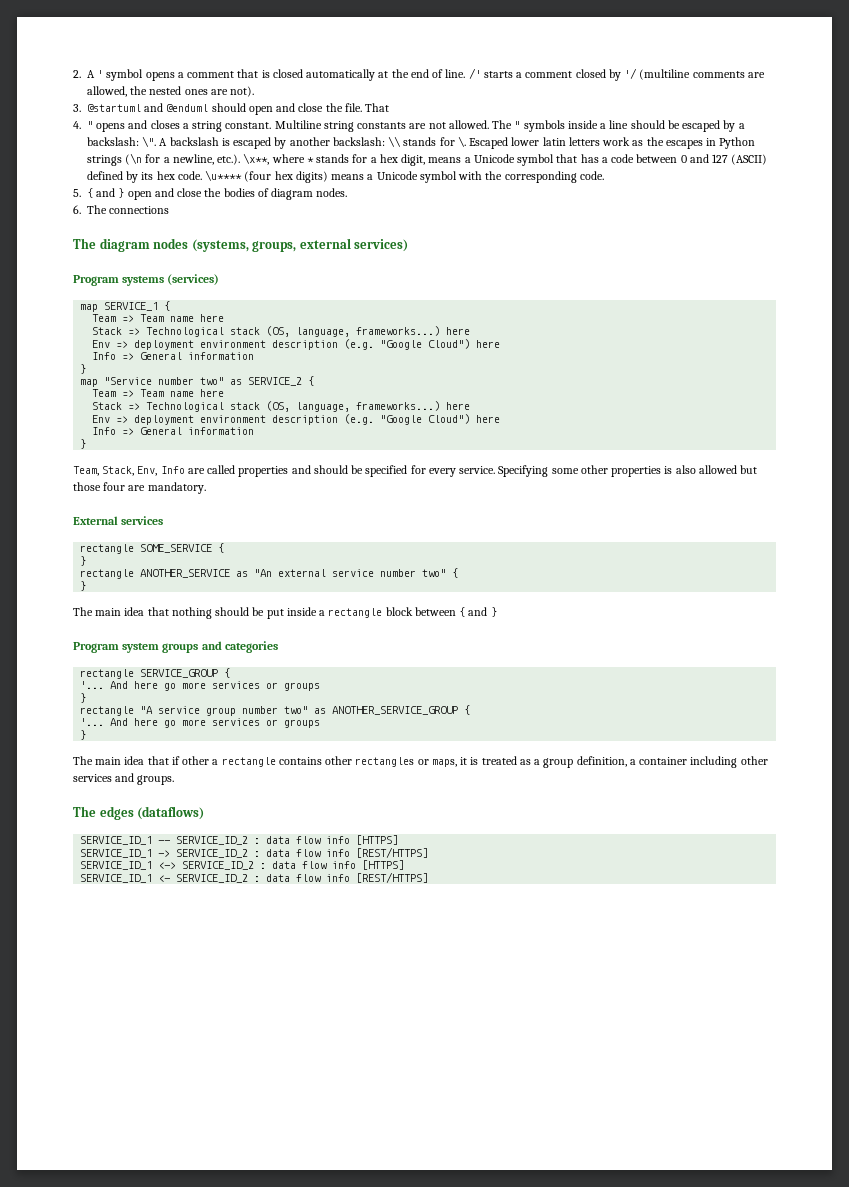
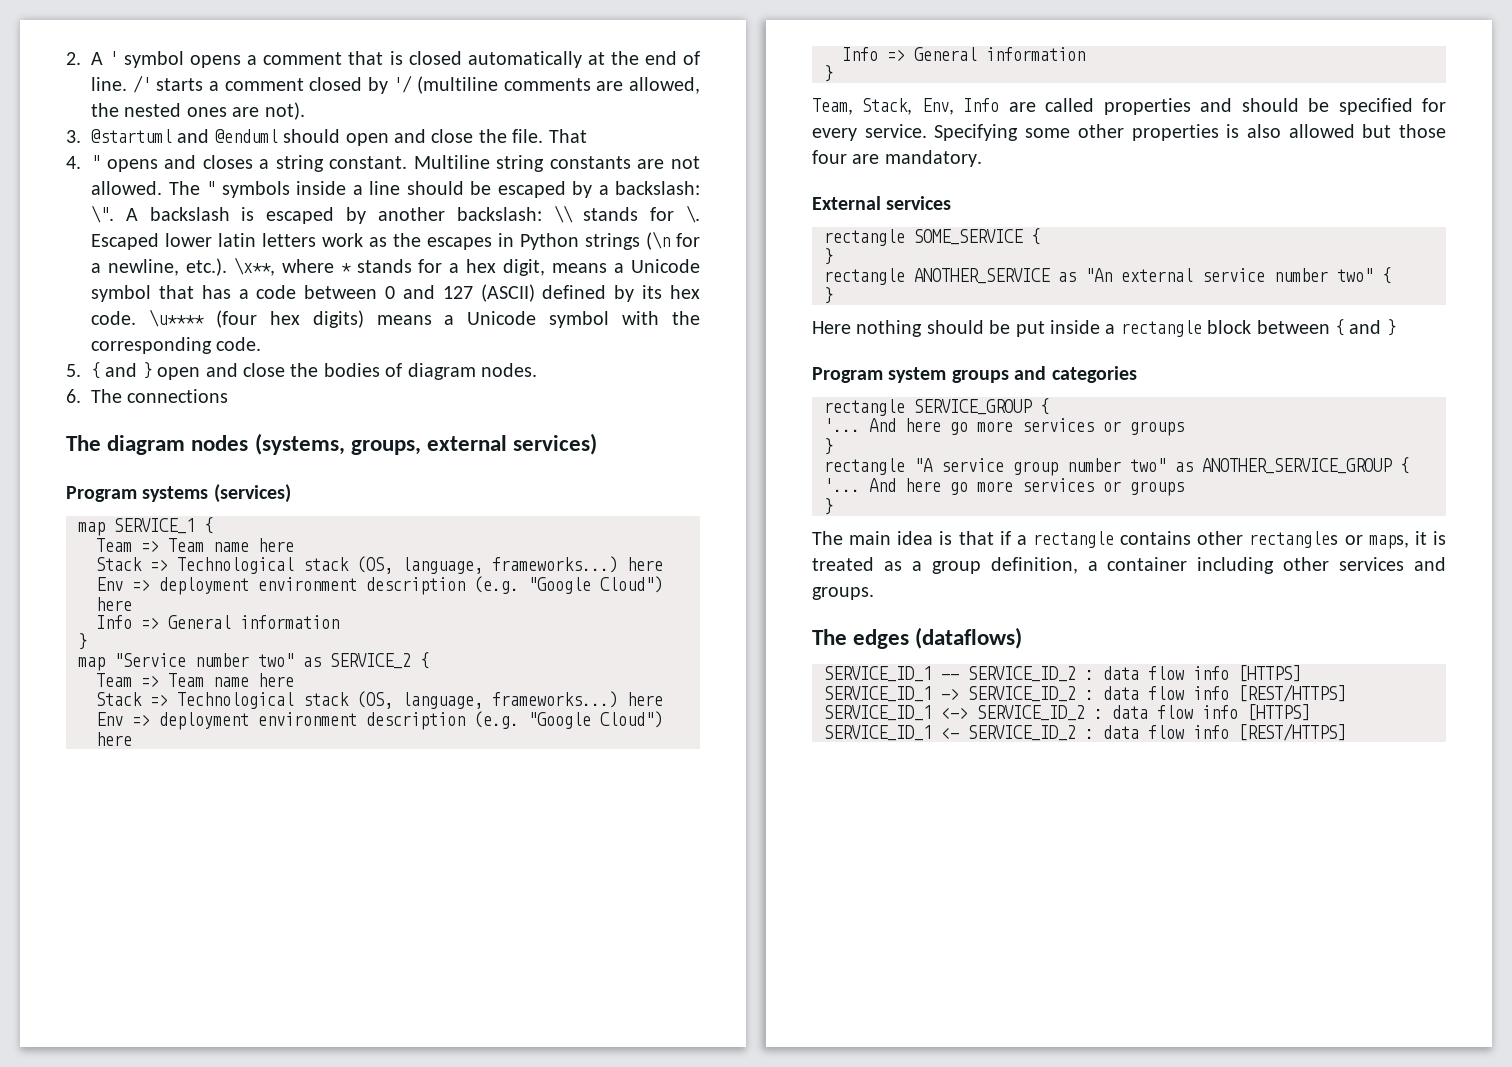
- The main idea that nothing should be put inside a rectangle block between { and }
+ Here nothing should be put inside a rectangle block between { and }
- The main idea that if other a rectangle contains other rectangles or maps, it is treated as a group definition, a container including other services and groups.
+ The main idea is that if a rectangle contains other rectangles or maps, it is treated as a group definition, a container including other services and groups.

